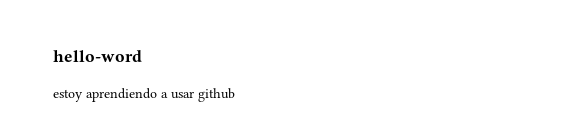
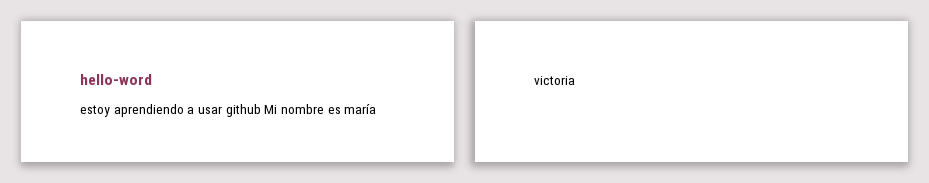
- estoy aprendiendo a usar github
+ estoy aprendiendo a usar github Mi nombre es maría victoria

